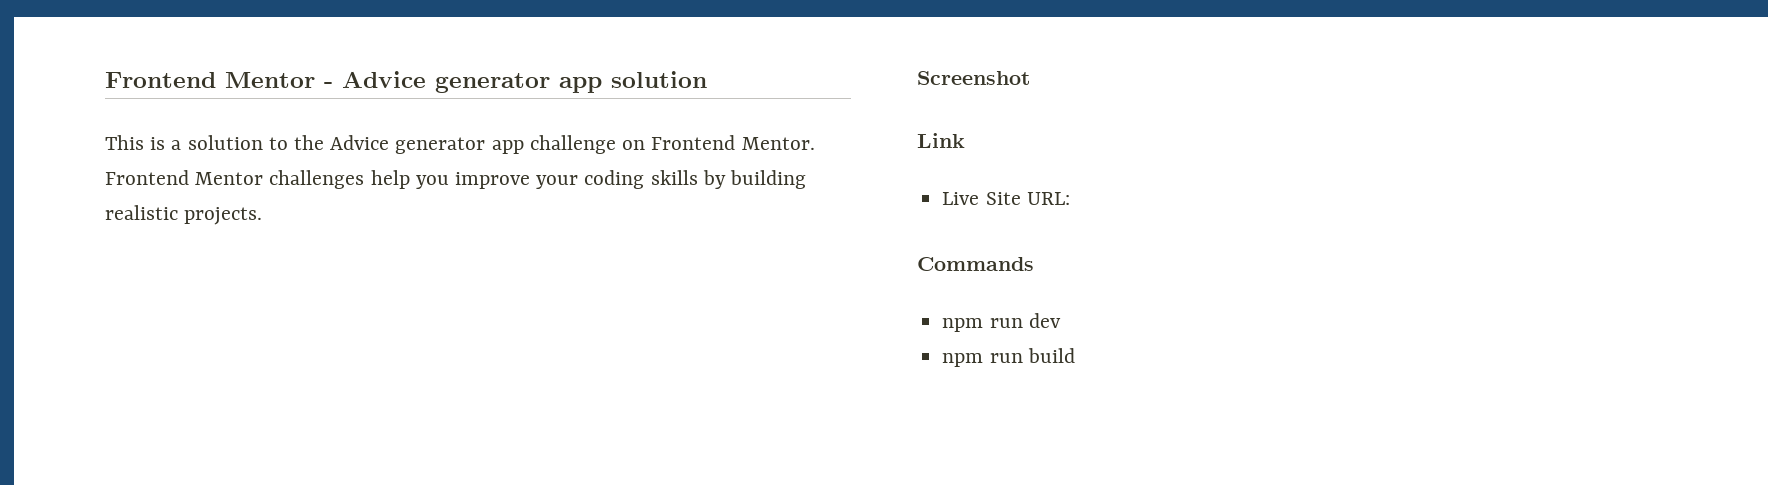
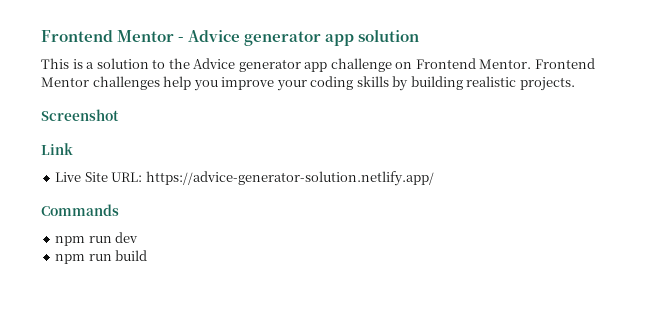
- Live Site URL:
+ Live Site URL: https://advice-generator-solution.netlify.app/

